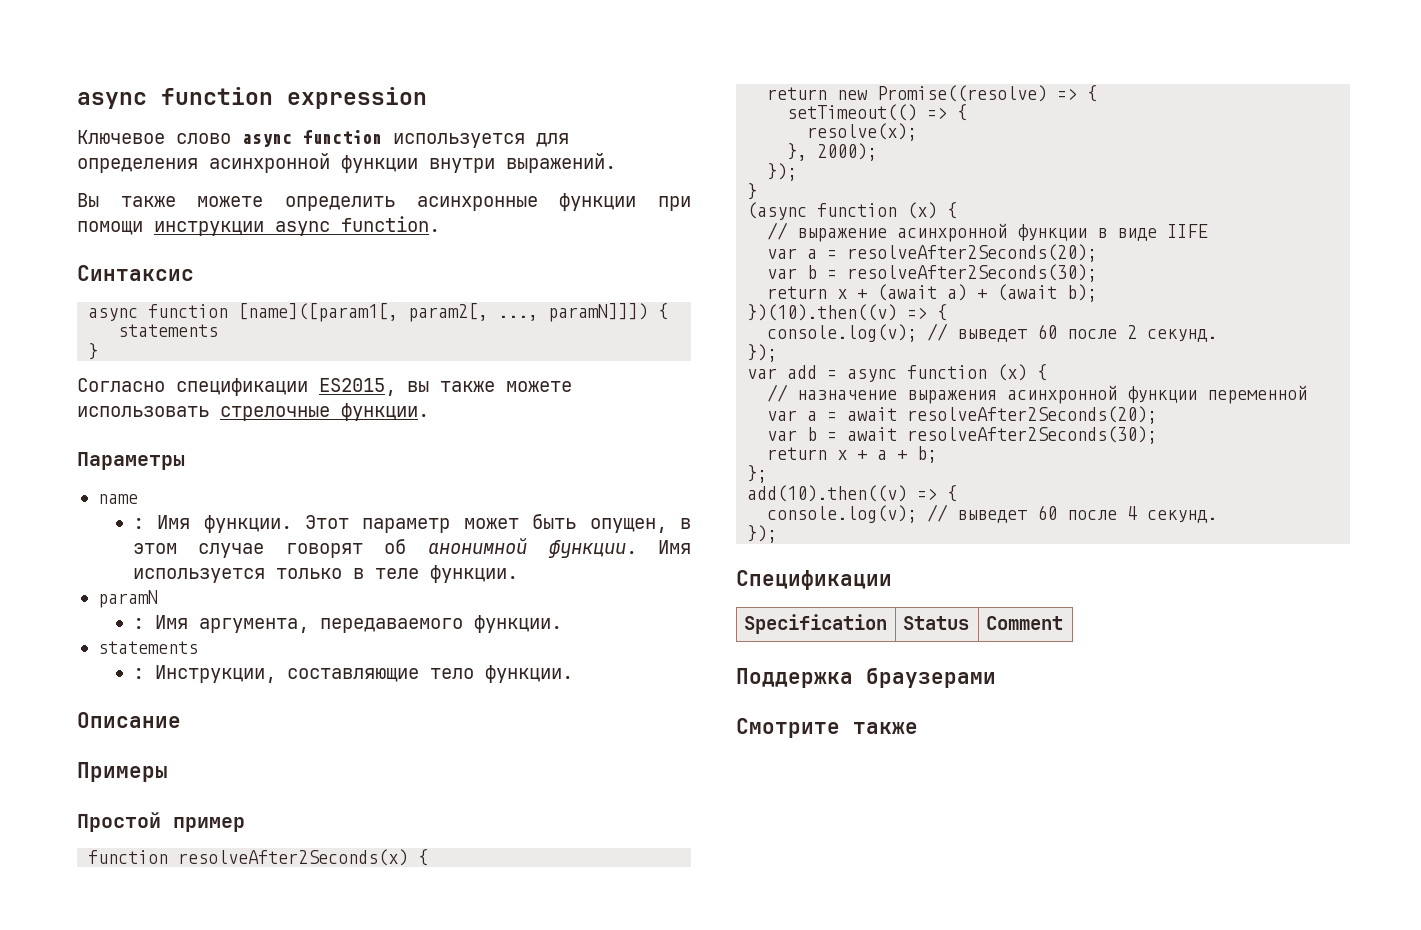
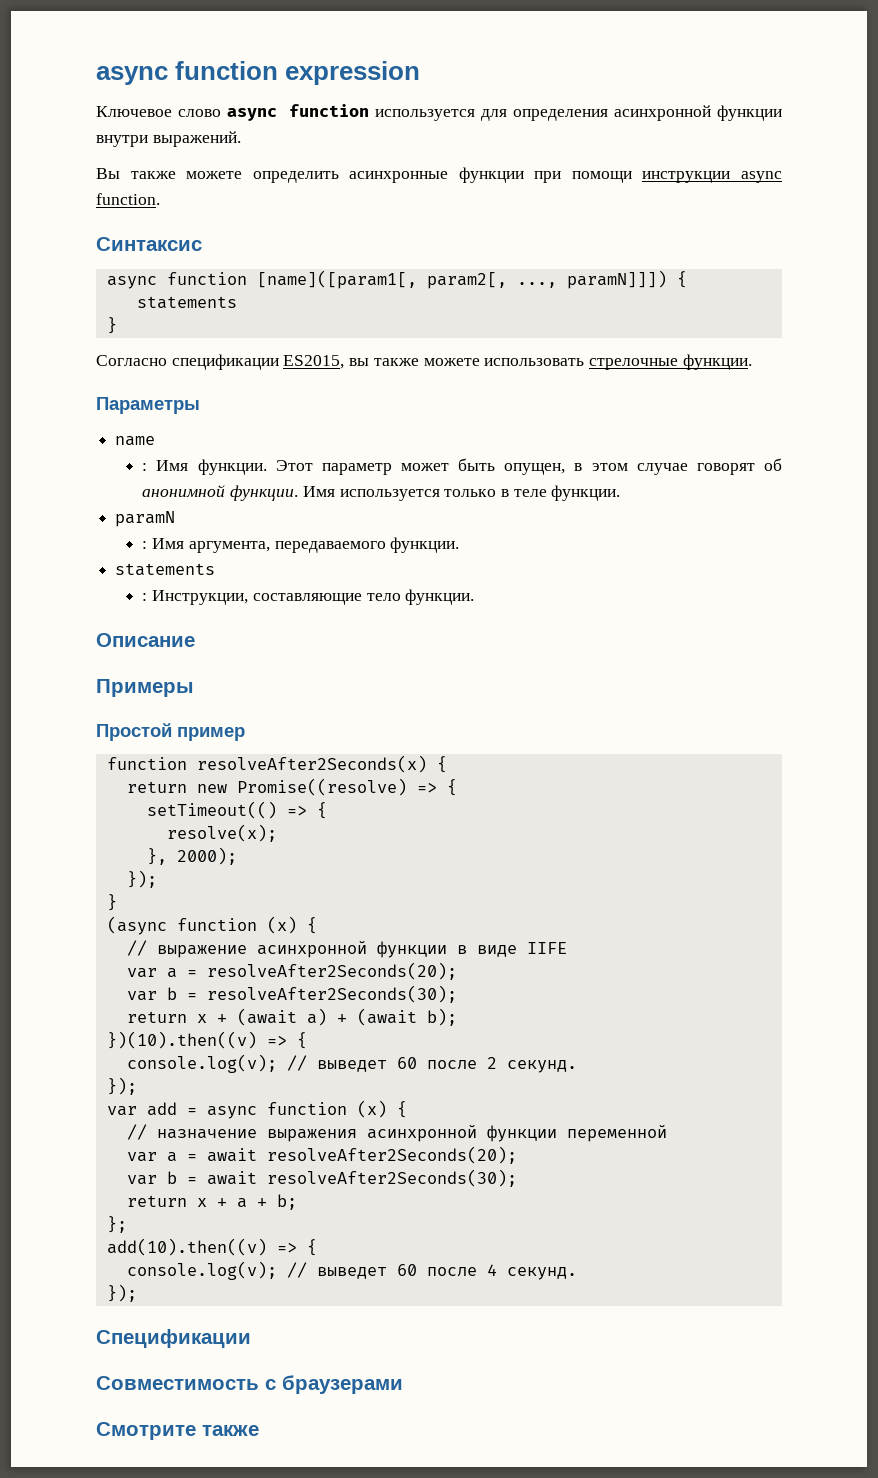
- Specification | Status | Comment
- Поддержка браузерами
+ Совместимость с браузерами

